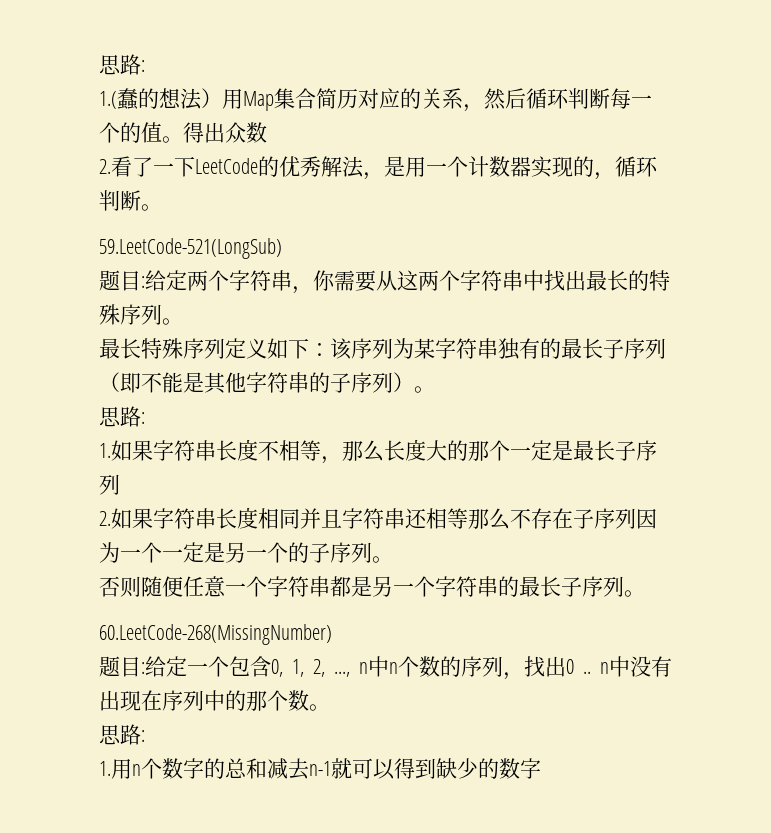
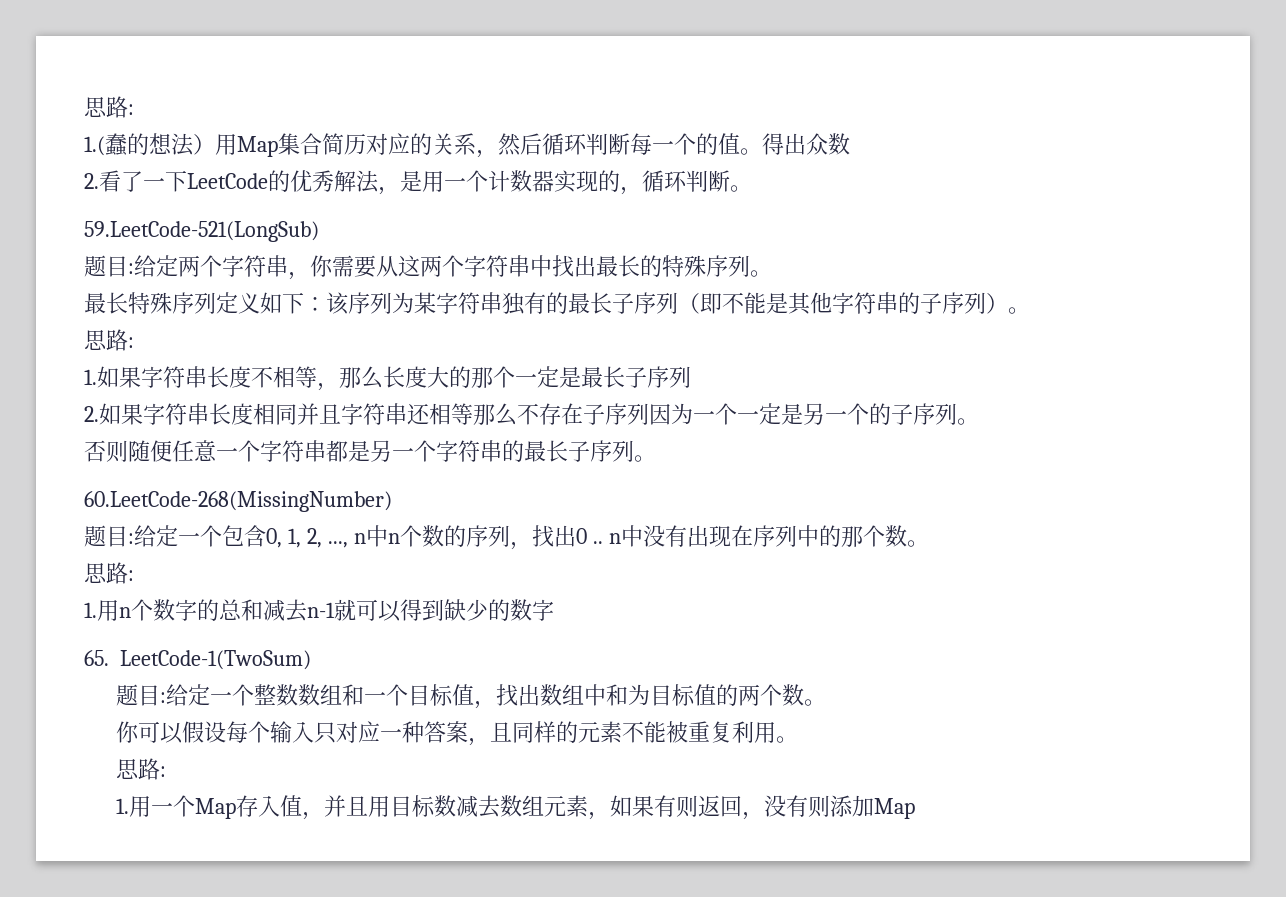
+ 65. LeetCode-1(TwoSum)
+ 题目:给定一个整数数组和一个目标值，找出数组中和为目标值的两个数。
+ 你可以假设每个输入只对应一种答案，且同样的元素不能被重复利用。
+ 思路:
+ 1.用一个Map存入值，并且用目标数减去数组元素，如果有则返回，没有则添加Map

